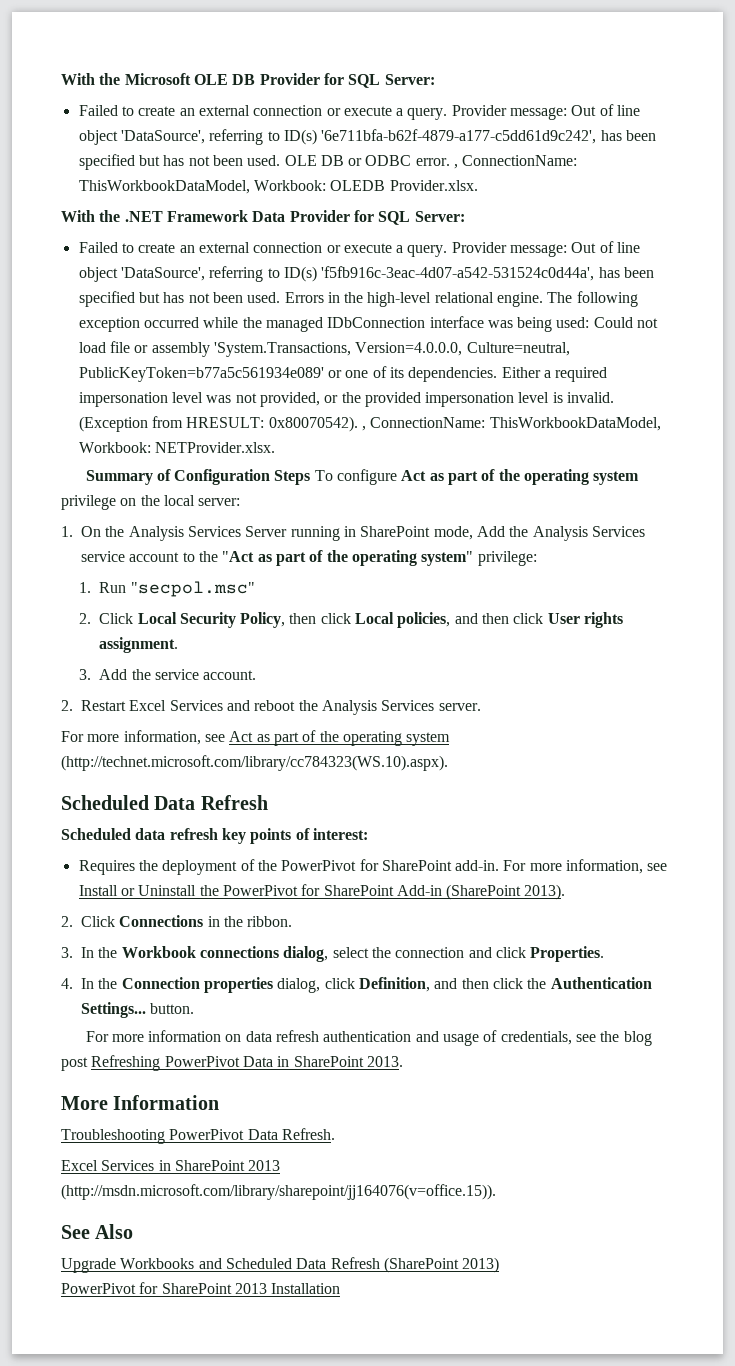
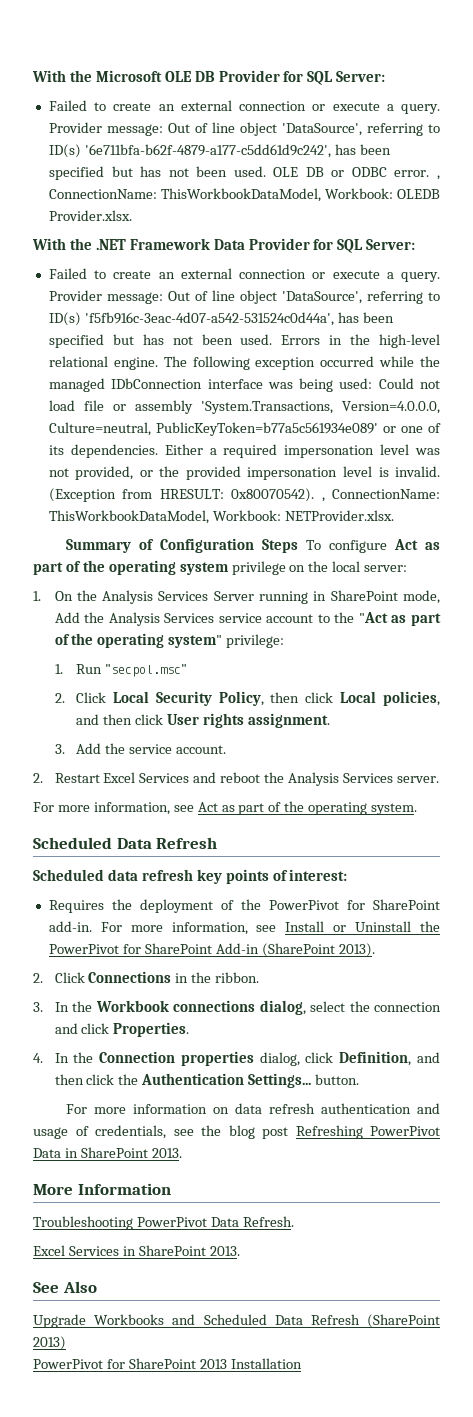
- For more information, see Act as part of the operating system (http://technet.microsoft.com/library/cc784323(WS.10).aspx).
+ For more information, see Act as part of the operating system.
- Excel Services in SharePoint 2013 (http://msdn.microsoft.com/library/sharepoint/jj164076(v=office.15)).
+ Excel Services in SharePoint 2013.

